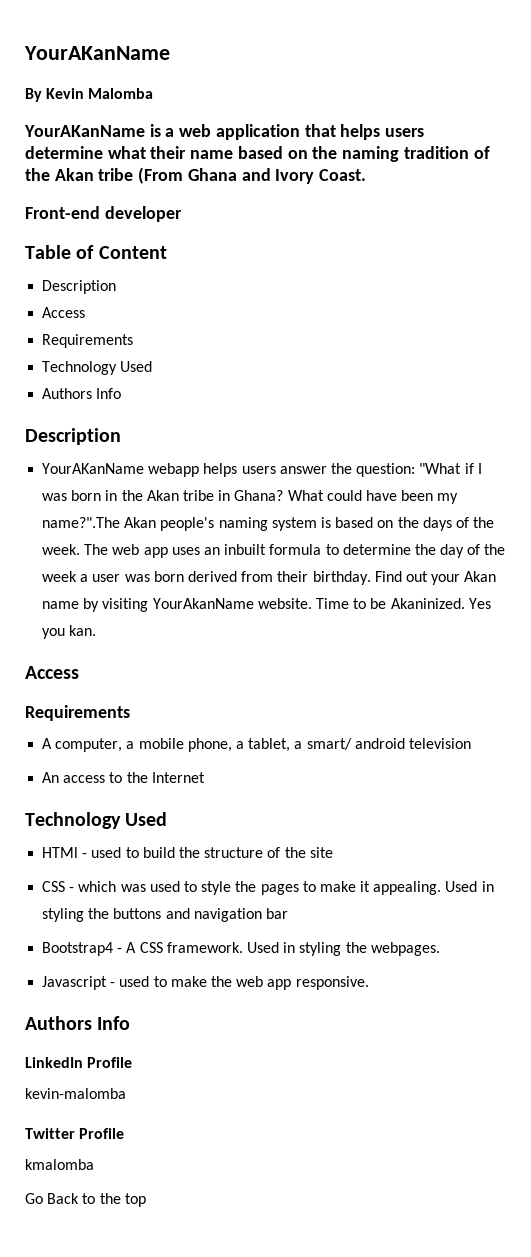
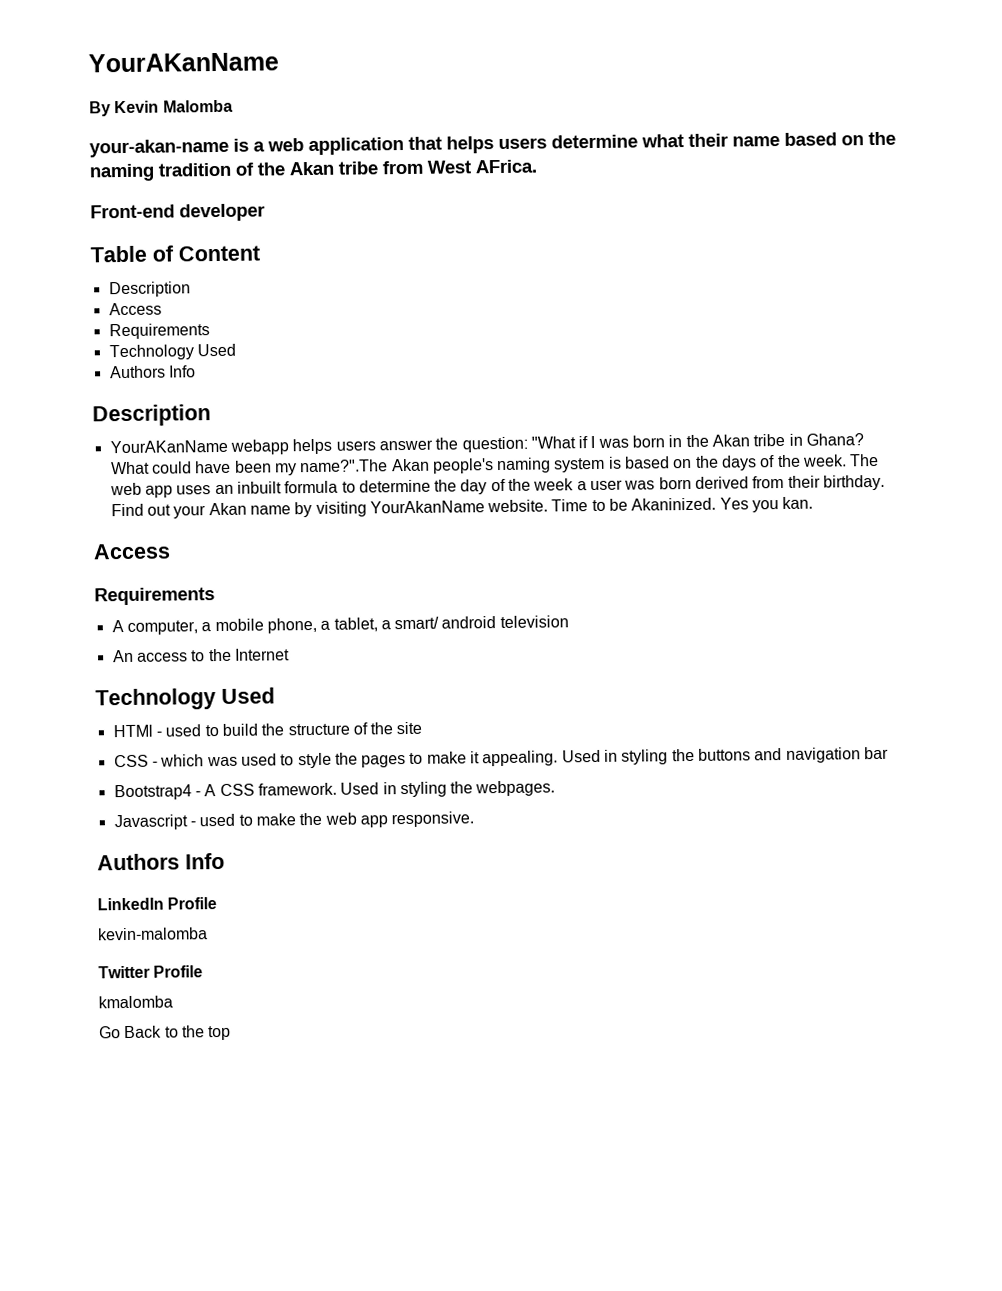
- YourAKanName is a web application that helps users determine what their name based on the naming tradition of the Akan tribe (From Ghana and Ivory Coast.
+ your-akan-name is a web application that helps users determine what their name based on the naming tradition of the Akan tribe from West AFrica.

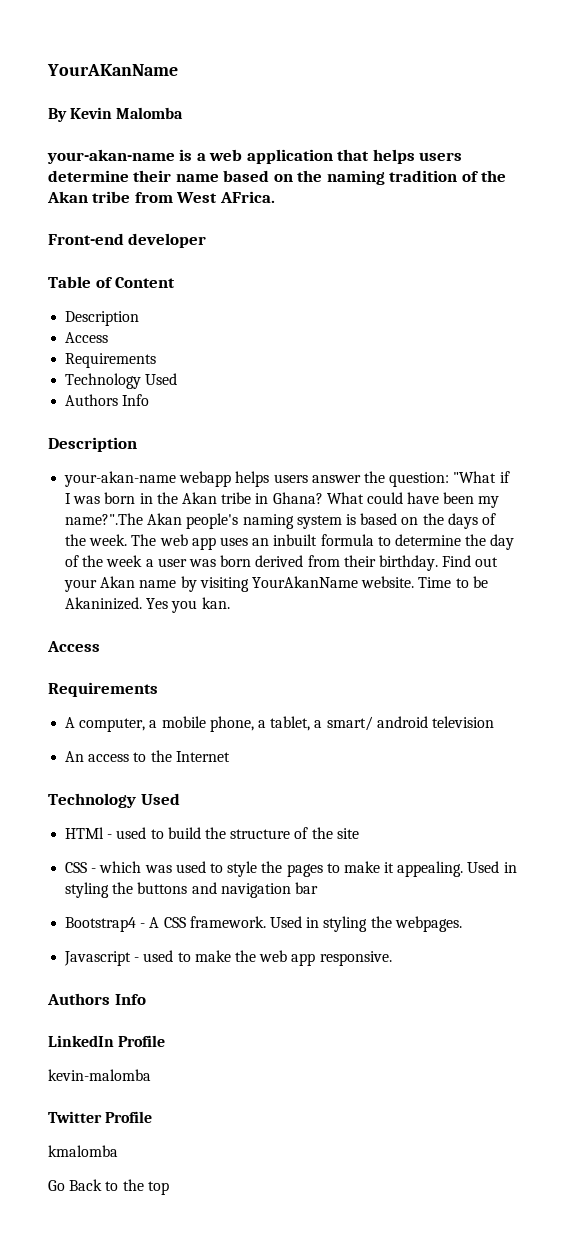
- your-akan-name is a web application that helps users determine what their name based on the naming tradition of the Akan tribe from West AFrica.
+ your-akan-name is a web application that helps users determine their name based on the naming tradition of the Akan tribe from West AFrica.
- YourAKanName webapp helps users answer the question: "What if I was born in the Akan tribe in Ghana?
+ your-akan-name webapp helps users answer the question: "What if I was born in the Akan tribe in Ghana?

